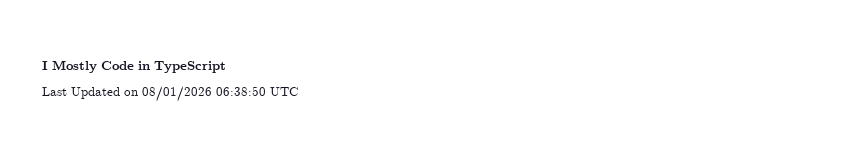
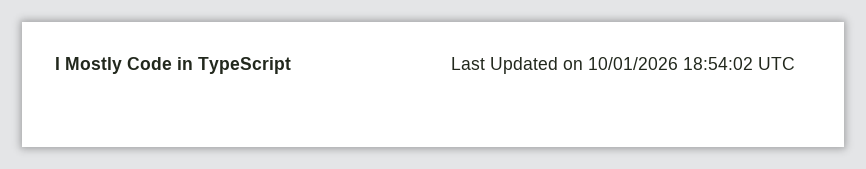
- Last Updated on 08/01/2026 06:38:50 UTC
+ Last Updated on 10/01/2026 18:54:02 UTC

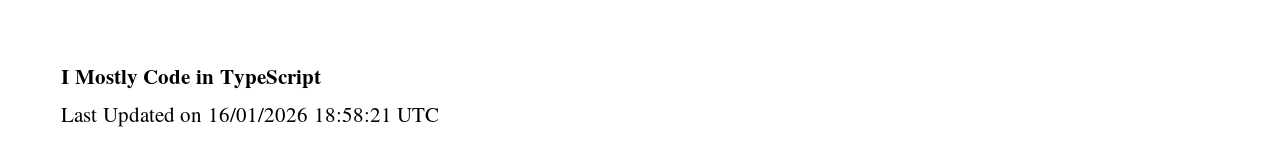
- Last Updated on 10/01/2026 18:54:02 UTC
+ Last Updated on 16/01/2026 18:58:21 UTC

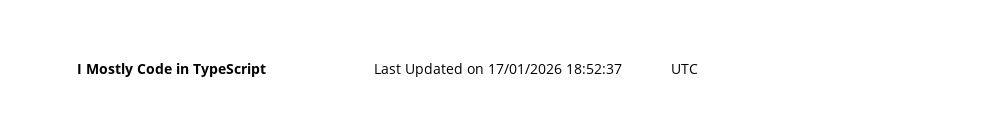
- Last Updated on 16/01/2026 18:58:21 UTC
+ Last Updated on 17/01/2026 18:52:37 UTC

